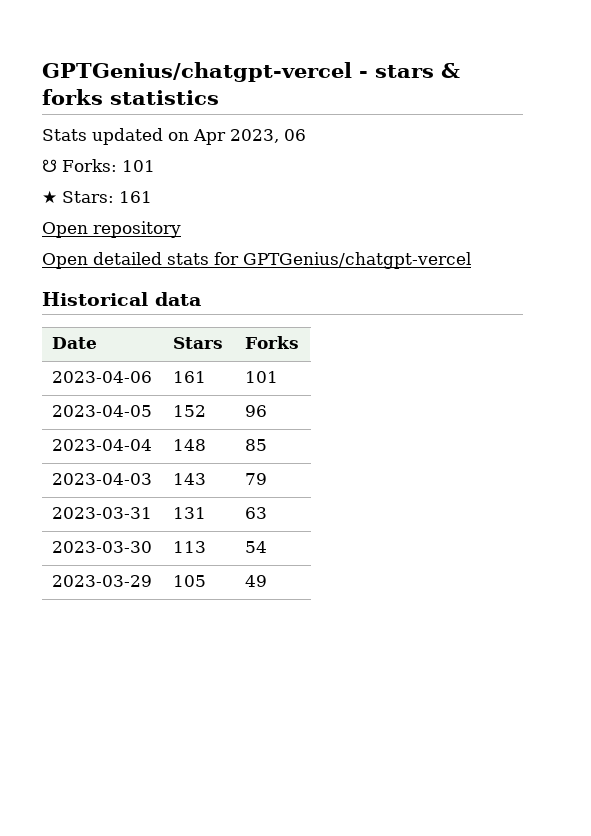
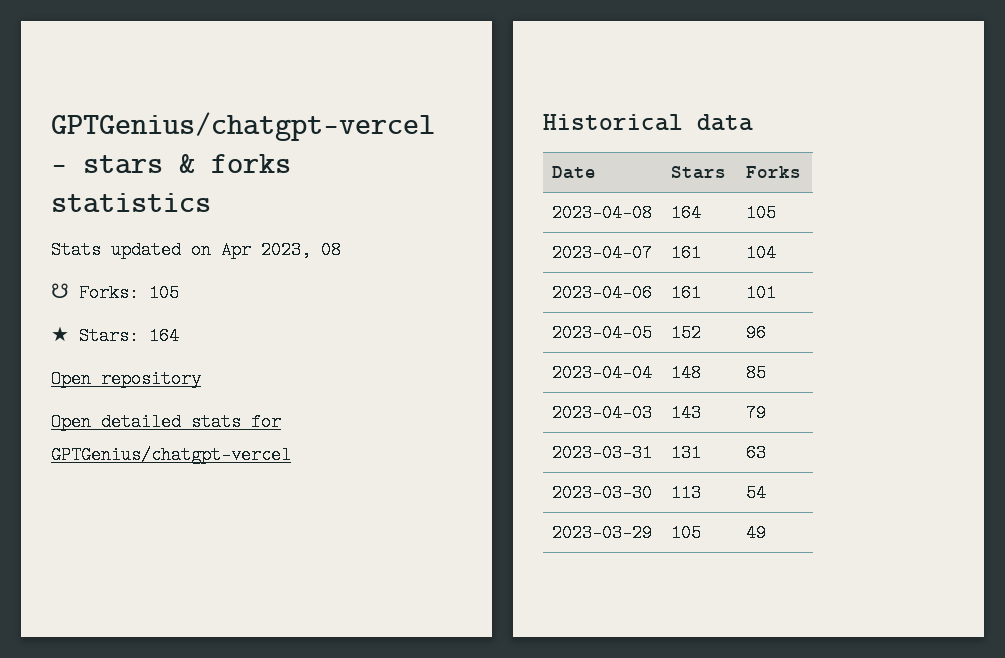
- Stats updated on Apr 2023, 06
+ Stats updated on Apr 2023, 08
- ☋ Forks: 101
+ ☋ Forks: 105
- ★ Stars: 161
+ ★ Stars: 164
+ 2023-04-08 | 164 | 105
+ 2023-04-07 | 161 | 104

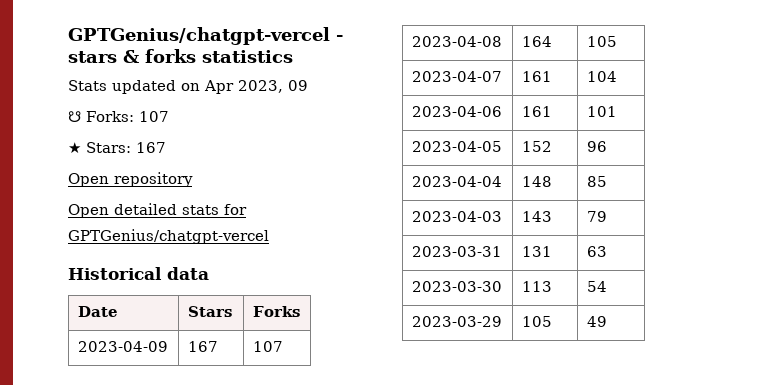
- Stats updated on Apr 2023, 08
+ Stats updated on Apr 2023, 09
- ☋ Forks: 105
+ ☋ Forks: 107
- ★ Stars: 164
+ ★ Stars: 167
+ 2023-04-09 | 167 | 107

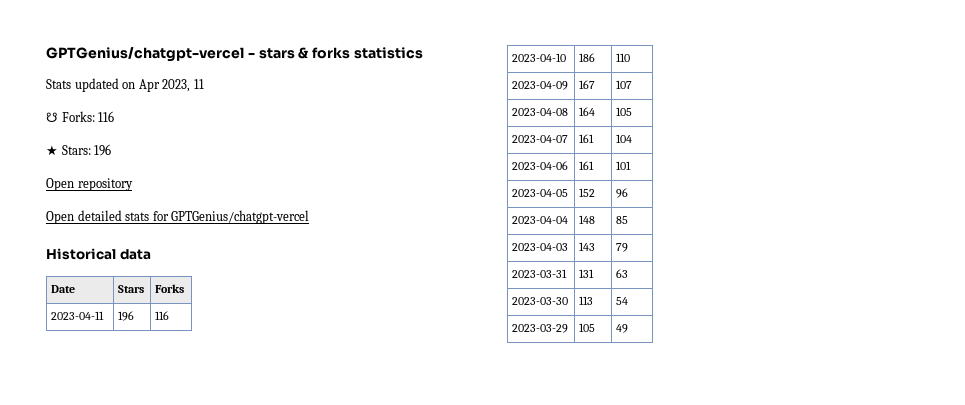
- Stats updated on Apr 2023, 09
+ Stats updated on Apr 2023, 11
- ☋ Forks: 107
+ ☋ Forks: 116
- ★ Stars: 167
+ ★ Stars: 196
+ 2023-04-11 | 196 | 116
+ 2023-04-10 | 186 | 110

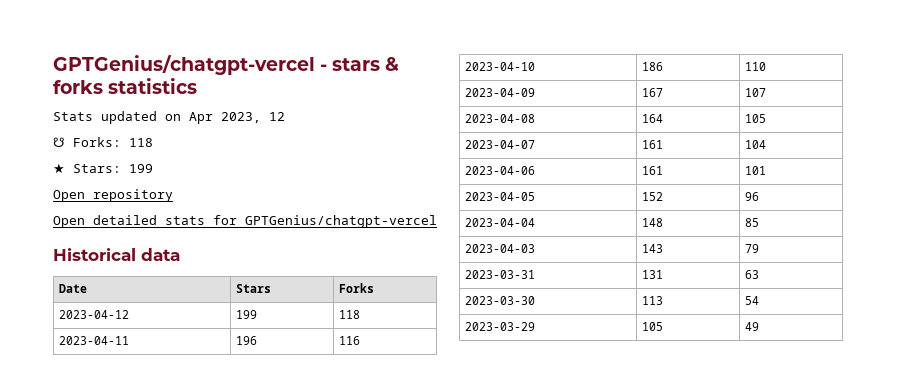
- Stats updated on Apr 2023, 11
+ Stats updated on Apr 2023, 12
- ☋ Forks: 116
+ ☋ Forks: 118
- ★ Stars: 196
+ ★ Stars: 199
+ 2023-04-12 | 199 | 118

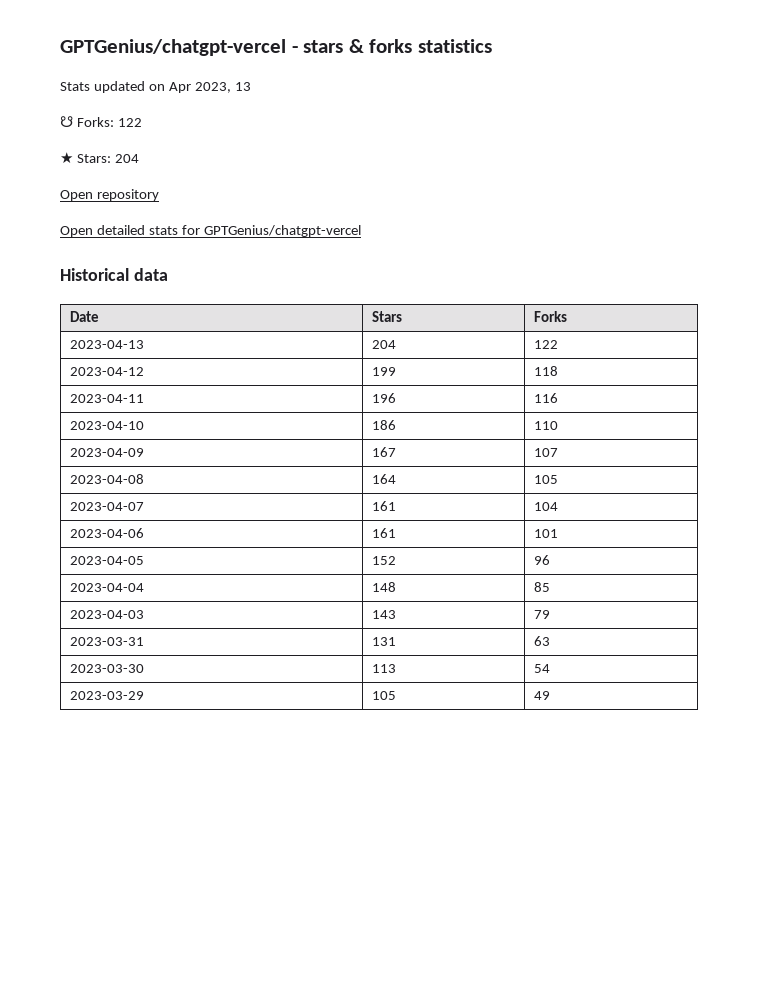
- Stats updated on Apr 2023, 12
+ Stats updated on Apr 2023, 13
- ☋ Forks: 118
+ ☋ Forks: 122
- ★ Stars: 199
+ ★ Stars: 204
+ 2023-04-13 | 204 | 122

